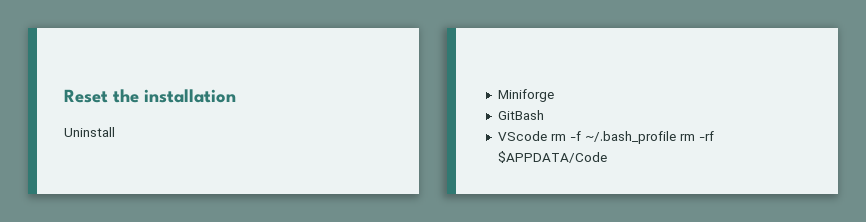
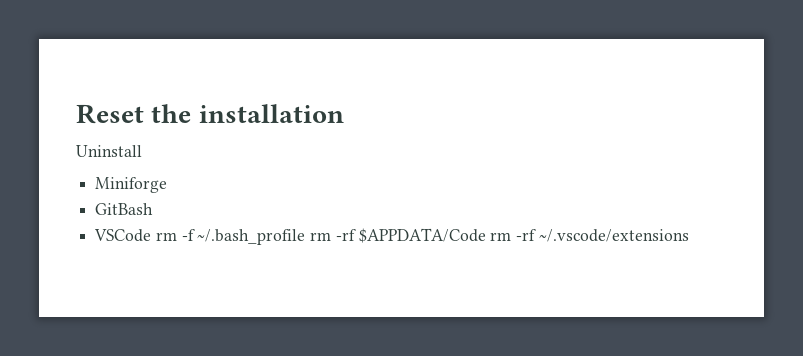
- VScode rm -f ~/.bash_profile rm -rf $APPDATA/Code
+ VSCode rm -f ~/.bash_profile rm -rf $APPDATA/Code rm -rf ~/.vscode/extensions

